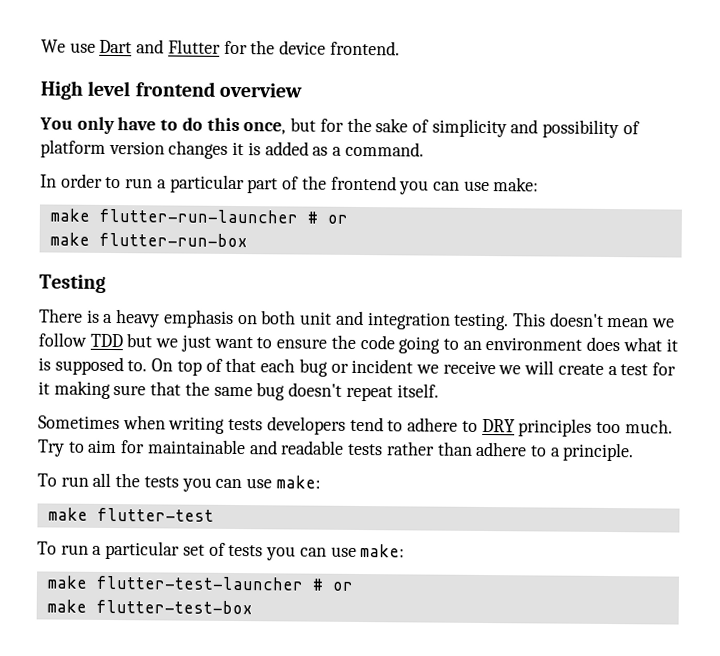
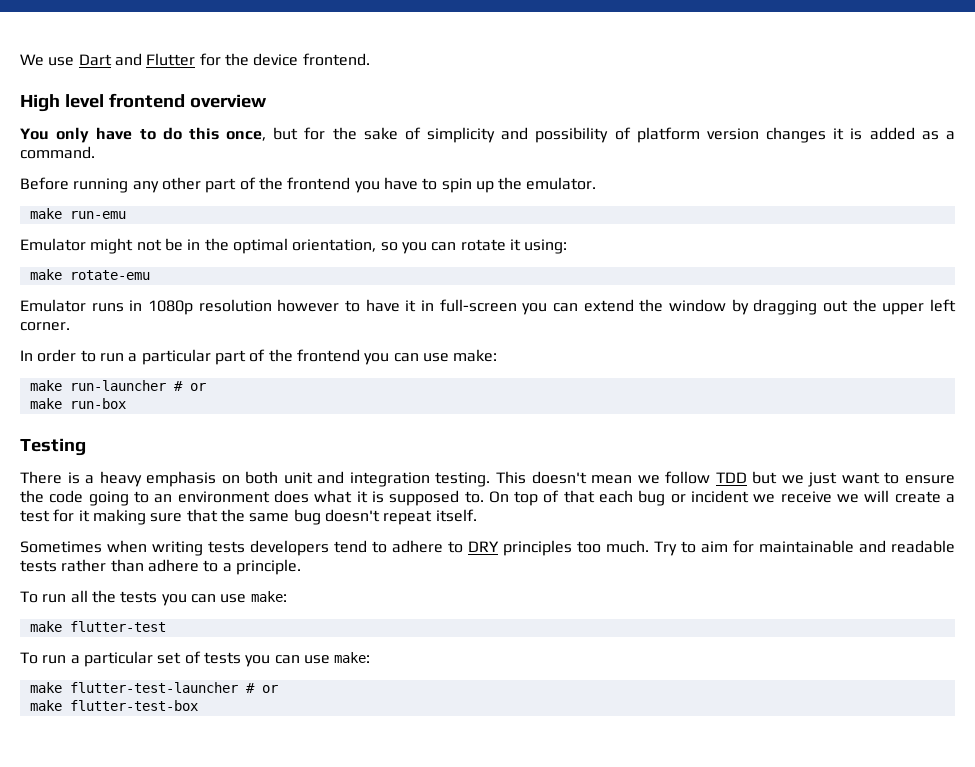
+ Before running any other part of the frontend you have to spin up the emulator.
+ make run-emu
+ Emulator might not be in the optimal orientation, so you can rotate it using:
+ make rotate-emu
+ Emulator runs in 1080p resolution however to have it in full-screen you can extend the window by dragging out the upper left corner.
- make flutter-run-launcher # or
- make flutter-run-box
+ make run-launcher # or
+ make run-box

